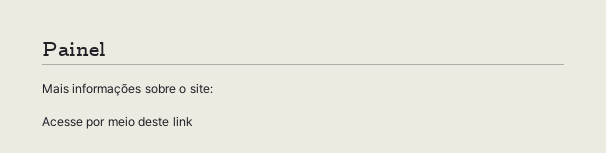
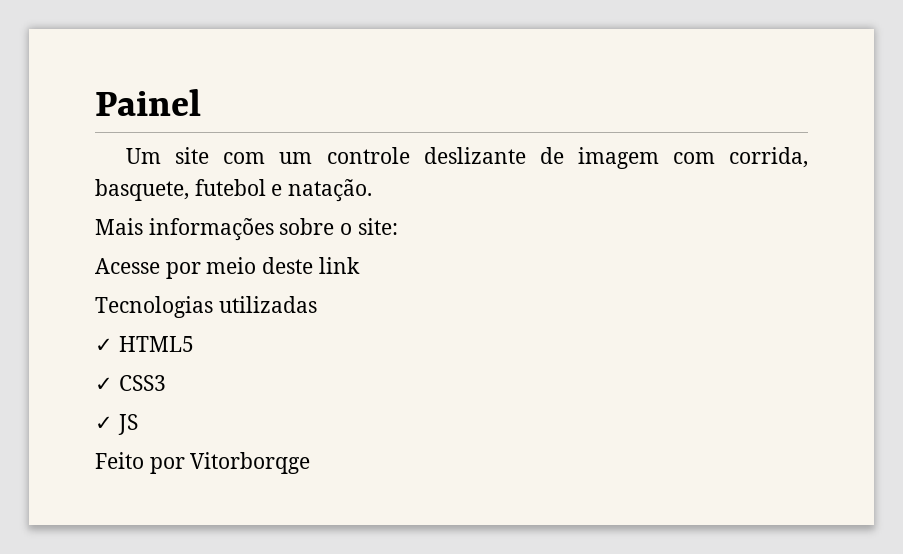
+ Um site com um controle deslizante de imagem com corrida, basquete, futebol e natação.
+ Tecnologias utilizadas
+ ✓ HTML5
+ ✓ CSS3
+ ✓ JS
+ Feito por Vitorborqge

